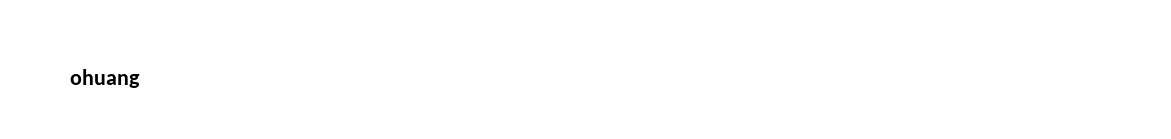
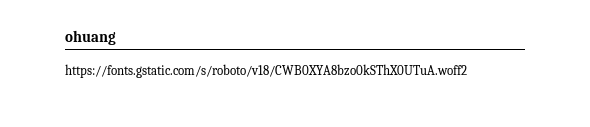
+ https://fonts.gstatic.com/s/roboto/v18/CWB0XYA8bzo0kSThX0UTuA.woff2

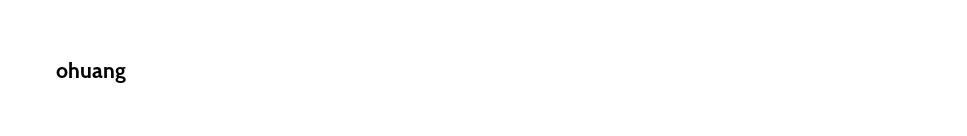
- https://fonts.gstatic.com/s/roboto/v18/CWB0XYA8bzo0kSThX0UTuA.woff2

